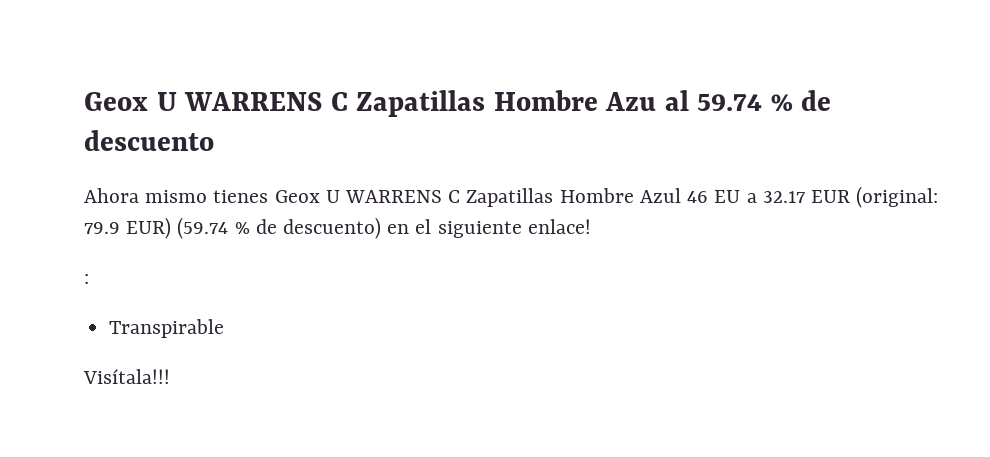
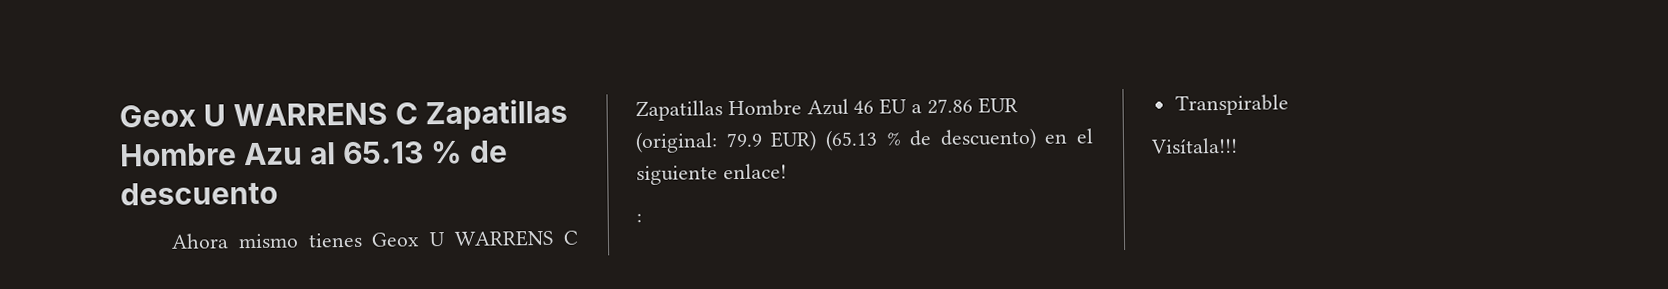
- Geox U WARRENS C Zapatillas Hombre Azu al 59.74 % de descuento
+ Geox U WARRENS C Zapatillas Hombre Azu al 65.13 % de descuento
- Ahora mismo tienes Geox U WARRENS C Zapatillas Hombre Azul 46 EU a 32.17 EUR (original: 79.9 EUR) (59.74 % de descuento) en el siguiente enlace!
+ Ahora mismo tienes Geox U WARRENS C Zapatillas Hombre Azul 46 EU a 27.86 EUR (original: 79.9 EUR) (65.13 % de descuento) en el siguiente enlace!

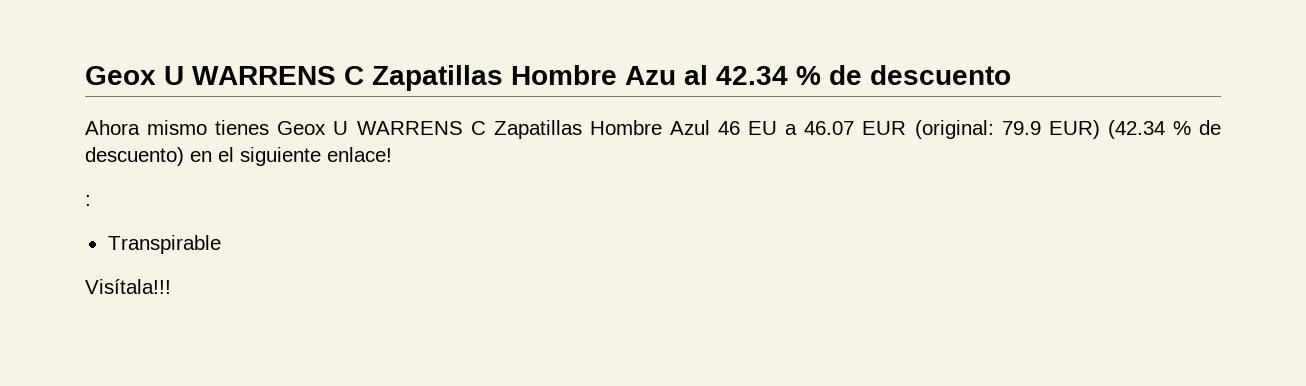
- Geox U WARRENS C Zapatillas Hombre Azu al 65.13 % de descuento
+ Geox U WARRENS C Zapatillas Hombre Azu al 42.34 % de descuento
- Ahora mismo tienes Geox U WARRENS C Zapatillas Hombre Azul 46 EU a 27.86 EUR (original: 79.9 EUR) (65.13 % de descuento) en el siguiente enlace!
+ Ahora mismo tienes Geox U WARRENS C Zapatillas Hombre Azul 46 EU a 46.07 EUR (original: 79.9 EUR) (42.34 % de descuento) en el siguiente enlace!

